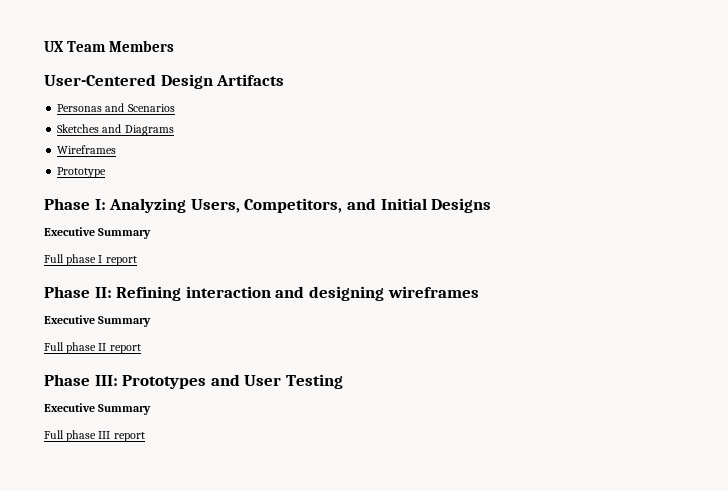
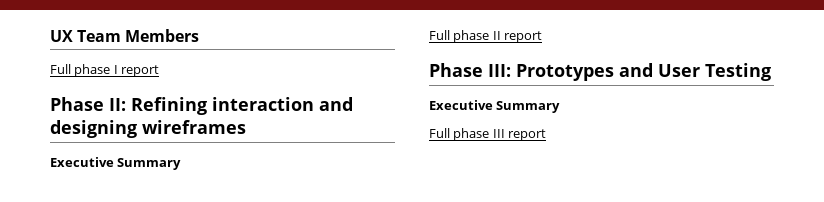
- User-Centered Design Artifacts
- Personas and Scenarios
- Sketches and Diagrams
- Wireframes
- Prototype
- Phase I: Analyzing Users, Competitors, and Initial Designs
- Executive Summary

